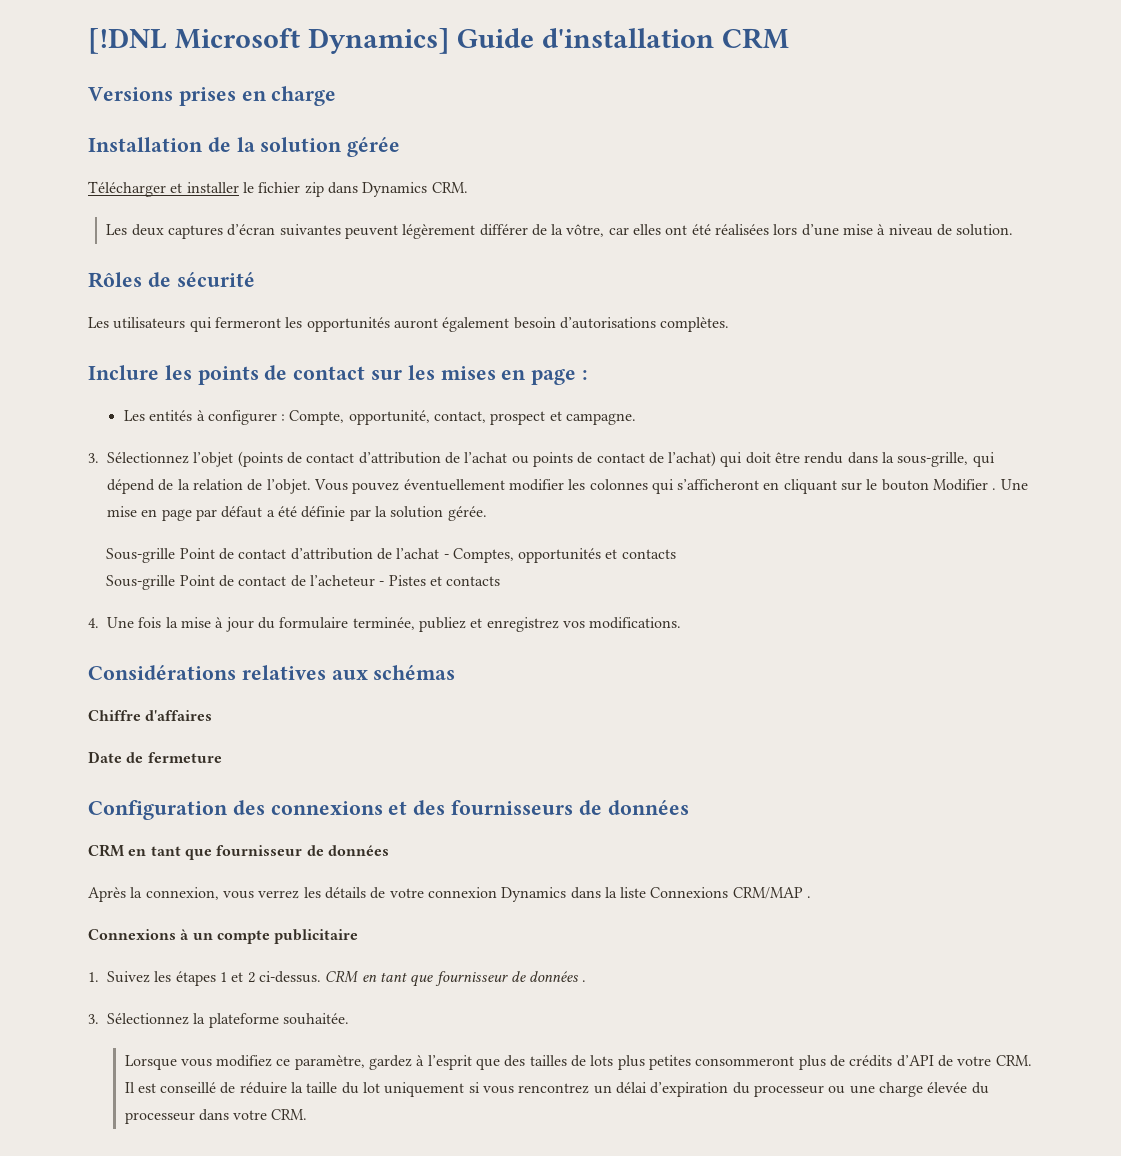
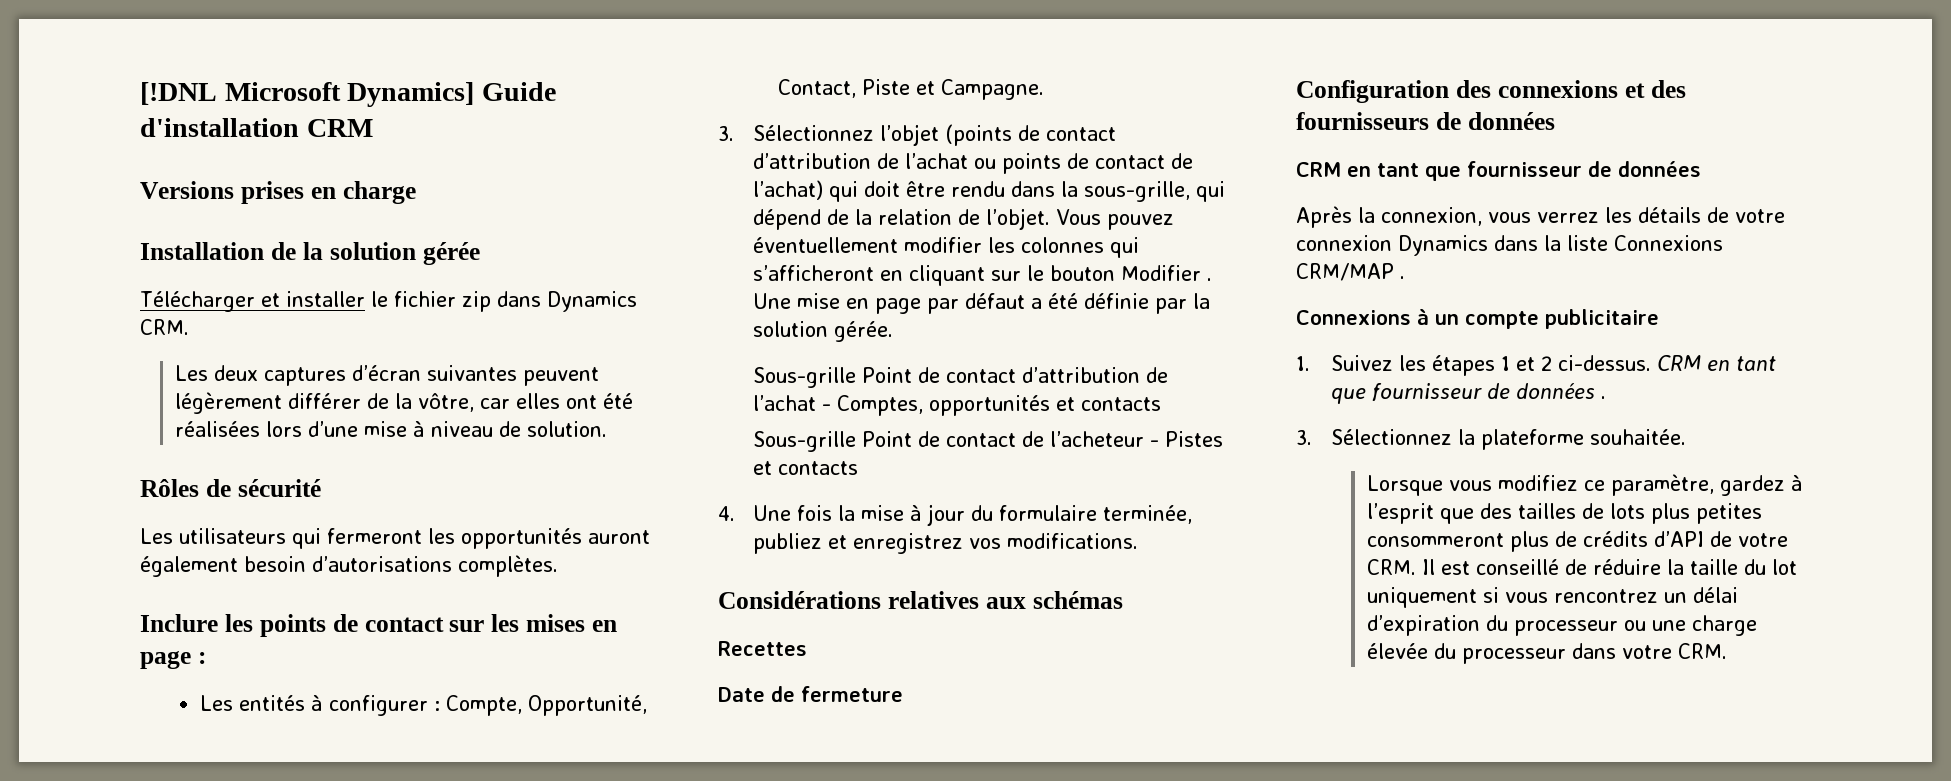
- Les entités à configurer : Compte, opportunité, contact, prospect et campagne.
+ Les entités à configurer : Compte, Opportunité, Contact, Piste et Campagne.
- Chiffre d'affaires
+ Recettes

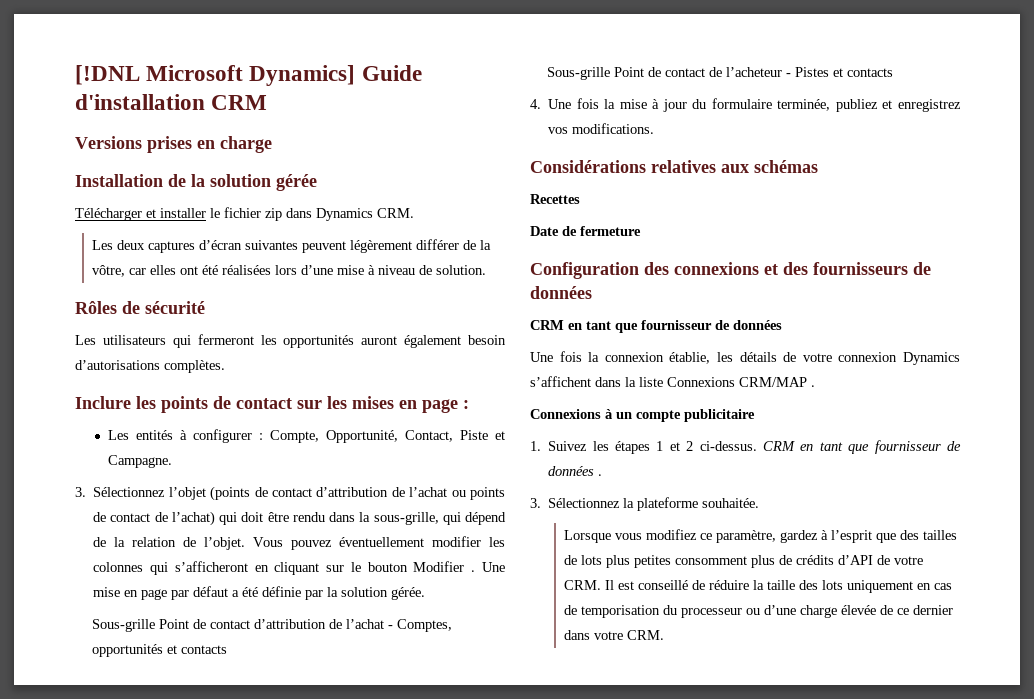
- Après la connexion, vous verrez les détails de votre connexion Dynamics dans la liste Connexions CRM/MAP .
+ Une fois la connexion établie, les détails de votre connexion Dynamics s’affichent dans la liste Connexions CRM/MAP .
- Lorsque vous modifiez ce paramètre, gardez à l’esprit que des tailles de lots plus petites consommeront plus de crédits d’API de votre CRM. Il est conseillé de réduire la taille du lot uniquement si vous rencontrez un délai d’expiration du processeur ou une charge élevée du processeur dans votre CRM.
+ Lorsque vous modifiez ce paramètre, gardez à l’esprit que des tailles de lots plus petites consomment plus de crédits d’API de votre CRM. Il est conseillé de réduire la taille des lots uniquement en cas de temporisation du processeur ou d’une charge élevée de ce dernier dans votre CRM.

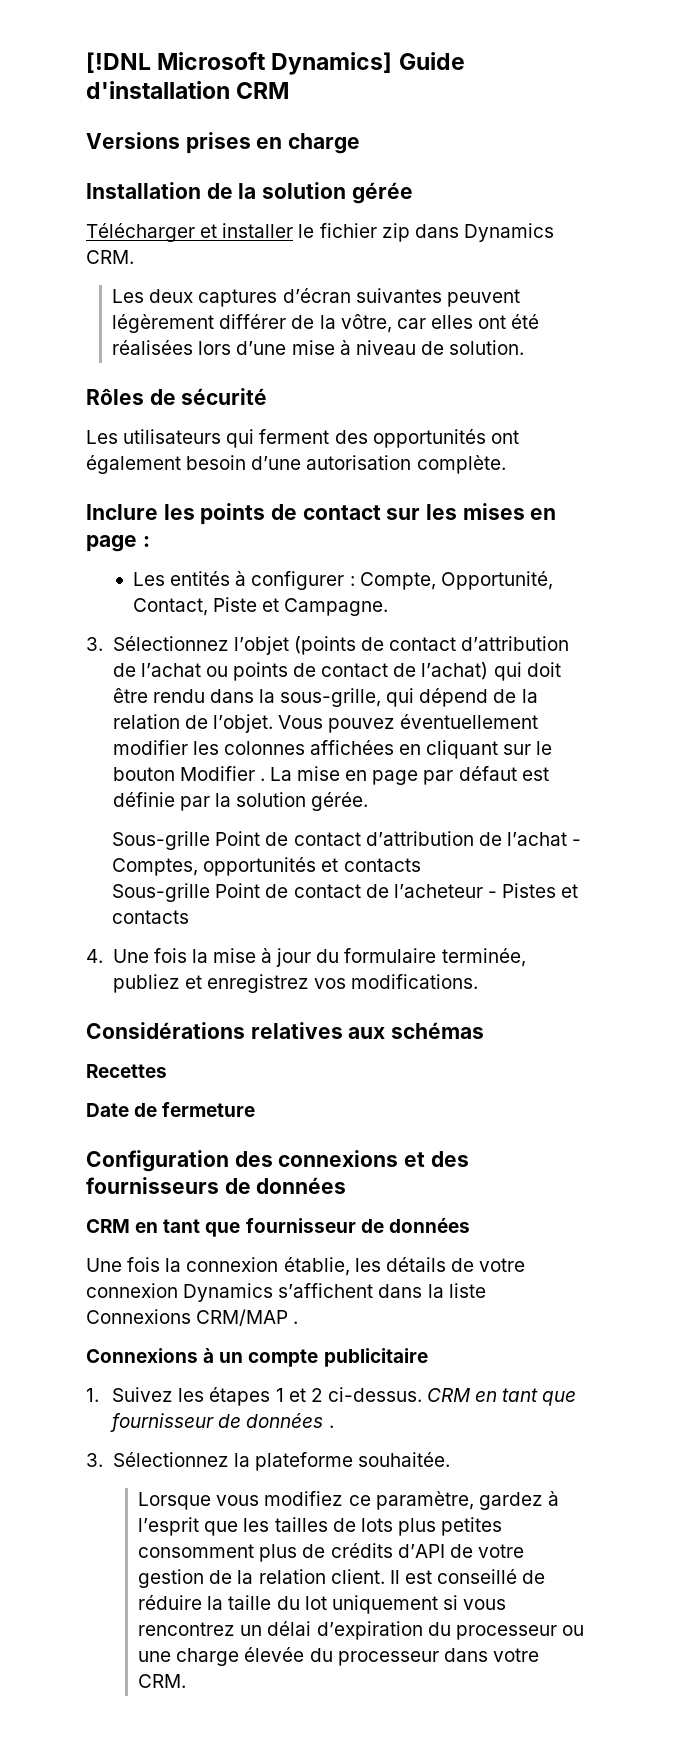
- Les utilisateurs qui fermeront les opportunités auront également besoin d’autorisations complètes.
+ Les utilisateurs qui ferment des opportunités ont également besoin d’une autorisation complète.
- Vous pouvez éventuellement modifier les colonnes qui s’afficheront en cliquant sur le bouton Modifier .
+ Vous pouvez éventuellement modifier les colonnes affichées en cliquant sur le bouton Modifier .
- Une mise en page par défaut a été définie par la solution gérée.
+ La mise en page par défaut est définie par la solution gérée.
- Lorsque vous modifiez ce paramètre, gardez à l’esprit que des tailles de lots plus petites consomment plus de crédits d’API de votre CRM. Il est conseillé de réduire la taille des lots uniquement en cas de temporisation du processeur ou d’une charge élevée de ce dernier dans votre CRM.
+ Lorsque vous modifiez ce paramètre, gardez à l’esprit que les tailles de lots plus petites consomment plus de crédits d’API de votre gestion de la relation client. Il est conseillé de réduire la taille du lot uniquement si vous rencontrez un délai d’expiration du processeur ou une charge élevée du processeur dans votre CRM.

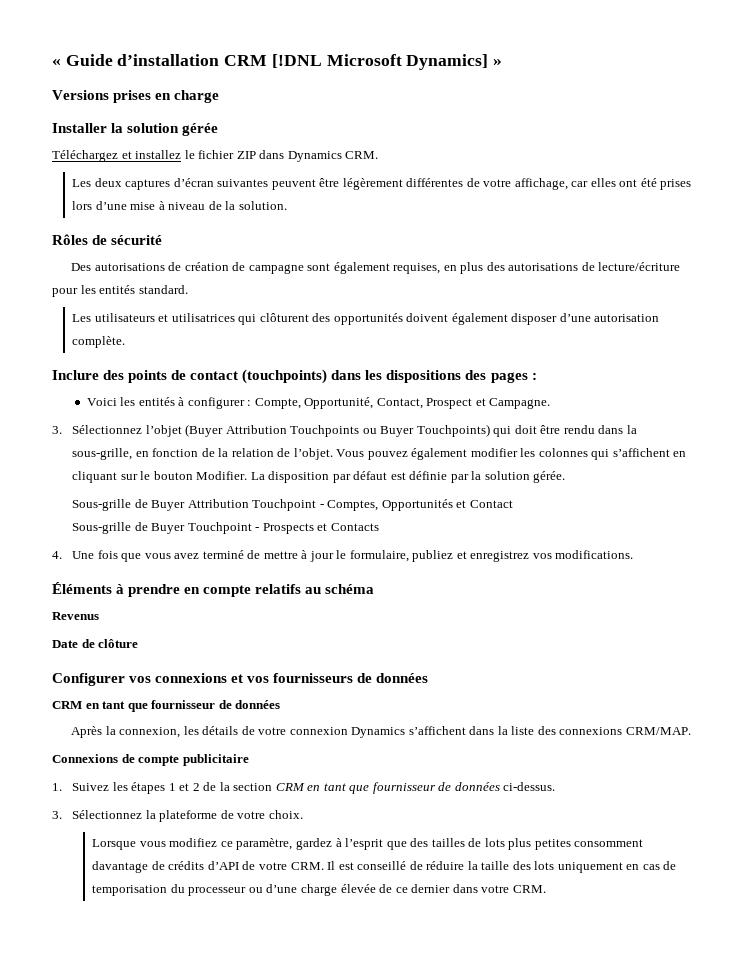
- [!DNL Microsoft Dynamics] Guide d'installation CRM
+ « Guide d’installation CRM [!DNL Microsoft Dynamics] »
- Installation de la solution gérée
+ Installer la solution gérée
- Télécharger et installer le fichier zip dans Dynamics CRM.
+ Téléchargez et installez le fichier ZIP dans Dynamics CRM.
- Les deux captures d’écran suivantes peuvent légèrement différer de la vôtre, car elles ont été réalisées lors d’une mise à niveau de solution.
+ Les deux captures d’écran suivantes peuvent être légèrement différentes de votre affichage, car elles ont été prises lors d’une mise à niveau de la solution.
- Les utilisateurs qui ferment des opportunités ont également besoin d’une autorisation complète.
+ Des autorisations de création de campagne sont également requises, en plus des autorisations de lecture/écriture pour les entités standard.
+ Les utilisateurs et utilisatrices qui clôturent des opportunités doivent également disposer d’une autorisation complète.
- Inclure les points de contact sur les mises en page :
+ Inclure des points de contact (touchpoints) dans les dispositions des pages :
- Les entités à configurer : Compte, Opportunité, Contact, Piste et Campagne.
+ Voici les entités à configurer : Compte, Opportunité, Contact, Prospect et Campagne.
- 3. Sélectionnez l’objet (points de contact d’attribution de l’achat ou points de contact de l’achat) qui doit être rendu dans la sous-grille, qui dépend de la relation de l’objet.
+ 3. Sélectionnez l’objet (Buyer Attribution Touchpoints ou Buyer Touchpoints) qui doit être rendu dans la sous-grille, en fonction de la relation de l’objet.
- Vous pouvez éventuellement modifier les colonnes affichées en cliquant sur le bouton Modifier . La mise en page par défaut est définie par la solution gérée.
+ Vous pouvez également modifier les colonnes qui s’affichent en cliquant sur le bouton Modifier. La disposition par défaut est définie par la solution gérée.
- Sous-grille Point de contact d’attribution de l’achat - Comptes, opportunités et contacts
- Sous-grille Point de contact de l’acheteur - Pistes et contacts
- 4. Une fois la mise à jour du formulaire terminée, publiez et enregistrez vos modifications.
+ Sous-grille de Buyer Attribution Touchpoint - Comptes, Opportunités et Contact
+ Sous-grille de Buyer Touchpoint - Prospects et Contacts
+ 4. Une fois que vous avez terminé de mettre à jour le formulaire, publiez et enregistrez vos modifications.
- Considérations relatives aux schémas
- Recettes
+ Éléments à prendre en compte relatifs au schéma
+ Revenus
- Date de fermeture
- Configuration des connexions et des fournisseurs de données
+ Date de clôture
+ Configurer vos connexions et vos fournisseurs de données
- Une fois la connexion établie, les détails de votre connexion Dynamics s’affichent dans la liste Connexions CRM/MAP .
- Connexions à un compte publicitaire
+ Après la connexion, les détails de votre connexion Dynamics s’affichent dans la liste des connexions CRM/MAP.
+ Connexions de compte publicitaire
- 1. Suivez les étapes 1 et 2 ci-dessus. CRM en tant que fournisseur de données .
+ 1. Suivez les étapes 1 et 2 de la section CRM en tant que fournisseur de données ci-dessus.
- 3. Sélectionnez la plateforme souhaitée.
+ 3. Sélectionnez la plateforme de votre choix.
- Lorsque vous modifiez ce paramètre, gardez à l’esprit que les tailles de lots plus petites consomment plus de crédits d’API de votre gestion de la relation client. Il est conseillé de réduire la taille du lot uniquement si vous rencontrez un délai d’expiration du processeur ou une charge élevée du processeur dans votre CRM.
+ Lorsque vous modifiez ce paramètre, gardez à l’esprit que des tailles de lots plus petites consomment davantage de crédits d’API de votre CRM. Il est conseillé de réduire la taille des lots uniquement en cas de temporisation du processeur ou d’une charge élevée de ce dernier dans votre CRM.

